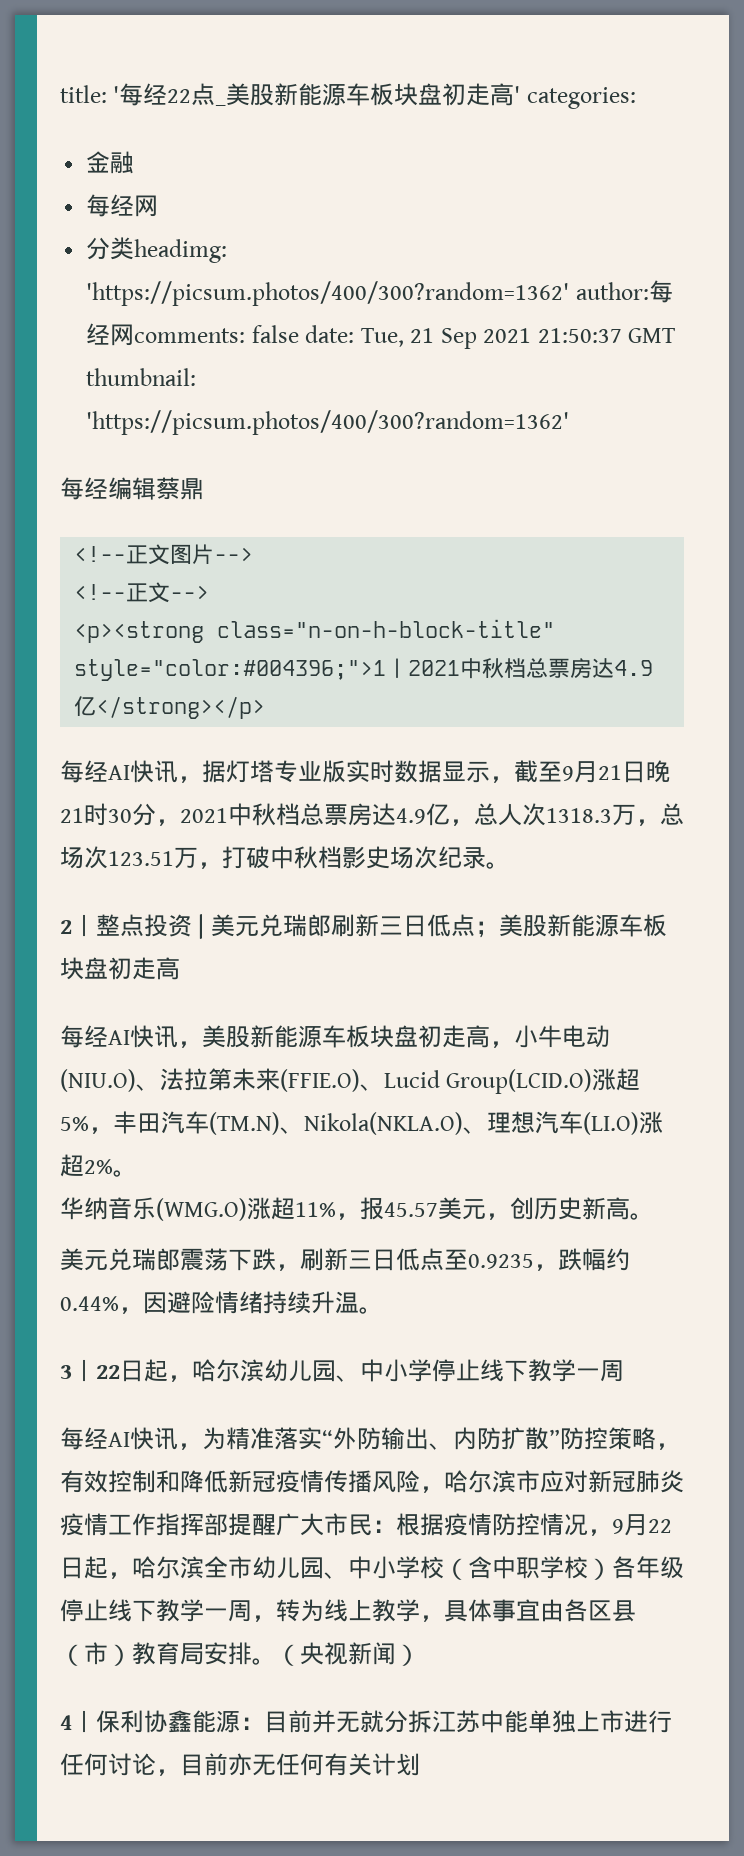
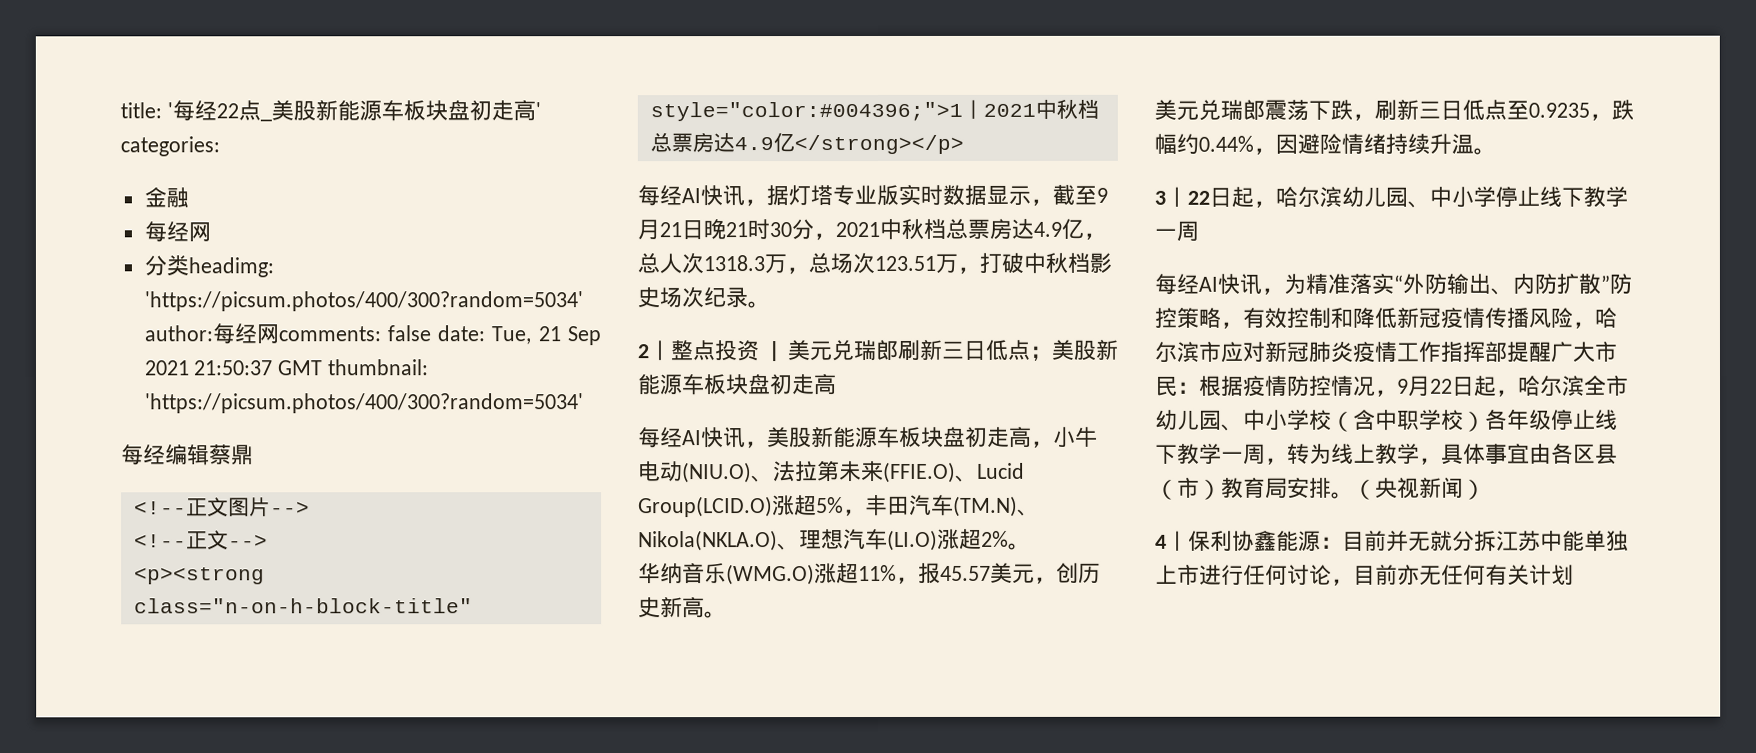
- 分类headimg: 'https://picsum.photos/400/300?random=1362' author:每经网comments: false date: Tue, 21 Sep 2021 21:50:37 GMT thumbnail: 'https://picsum.photos/400/300?random=1362'
+ 分类headimg: 'https://picsum.photos/400/300?random=5034' author:每经网comments: false date: Tue, 21 Sep 2021 21:50:37 GMT thumbnail: 'https://picsum.photos/400/300?random=5034'

